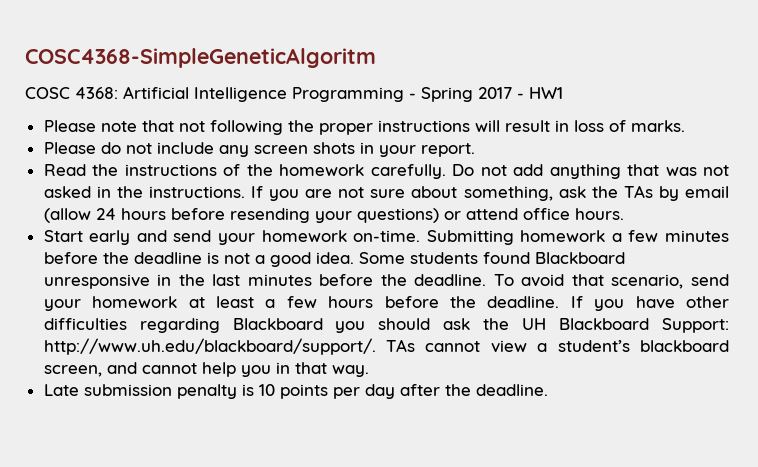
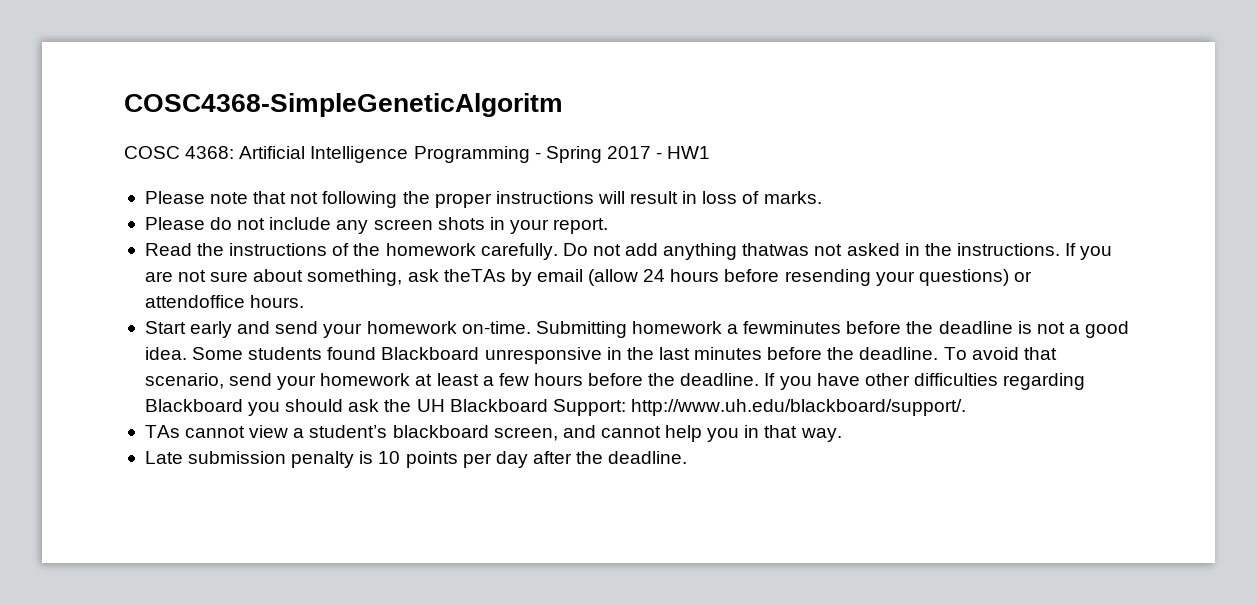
- Do not add anything that was not asked in the instructions.
+ Do not add anything thatwas not asked in the instructions.
- If you are not sure about something, ask the TAs by email (allow 24 hours before resending your questions) or attend office hours.
+ If you are not sure about something, ask theTAs by email (allow 24 hours before resending your questions) or attendoffice hours.
- Submitting homework a few minutes before the deadline is not a good idea.
+ Submitting homework a fewminutes before the deadline is not a good idea.
- If you have other difficulties regarding Blackboard you should ask the UH Blackboard Support: http://www.uh.edu/blackboard/support/. TAs cannot view a student’s blackboard screen, and cannot help you in that way.
+ If you have other difficulties regarding Blackboard you should ask the UH Blackboard Support: http://www.uh.edu/blackboard/support/.
+ TAs cannot view a student’s blackboard screen, and cannot help you in that way.

